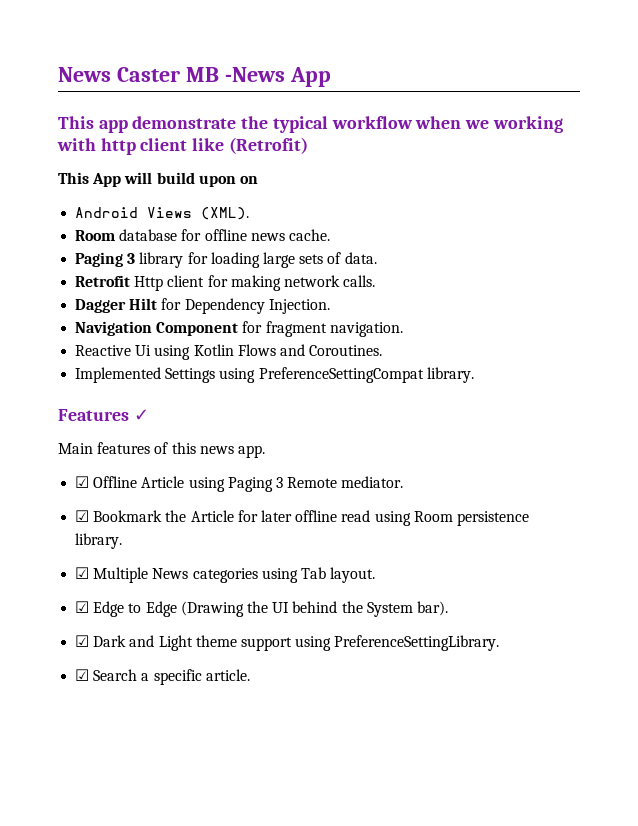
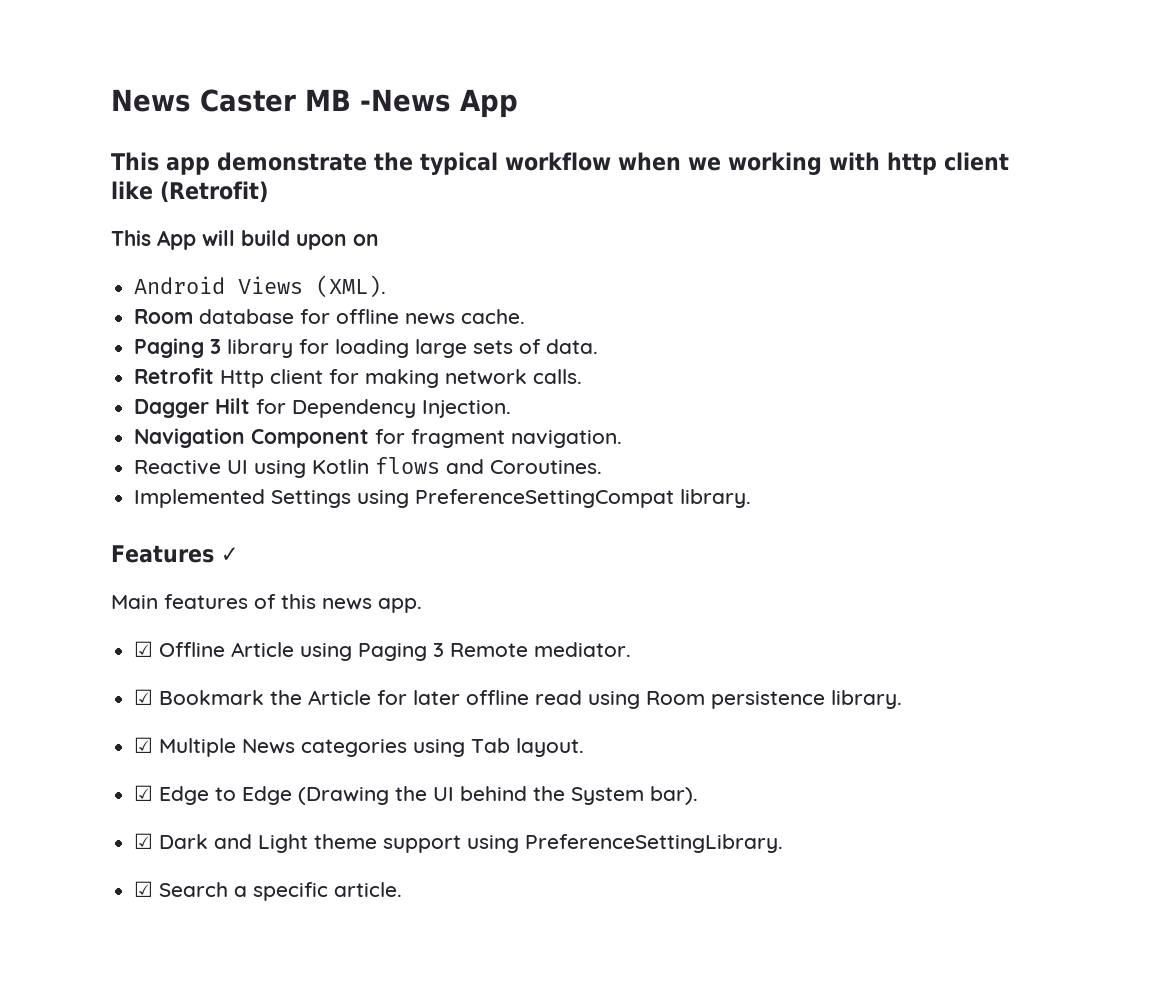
- Reactive Ui using Kotlin Flows and Coroutines.
+ Reactive UI using Kotlin flows and Coroutines.

